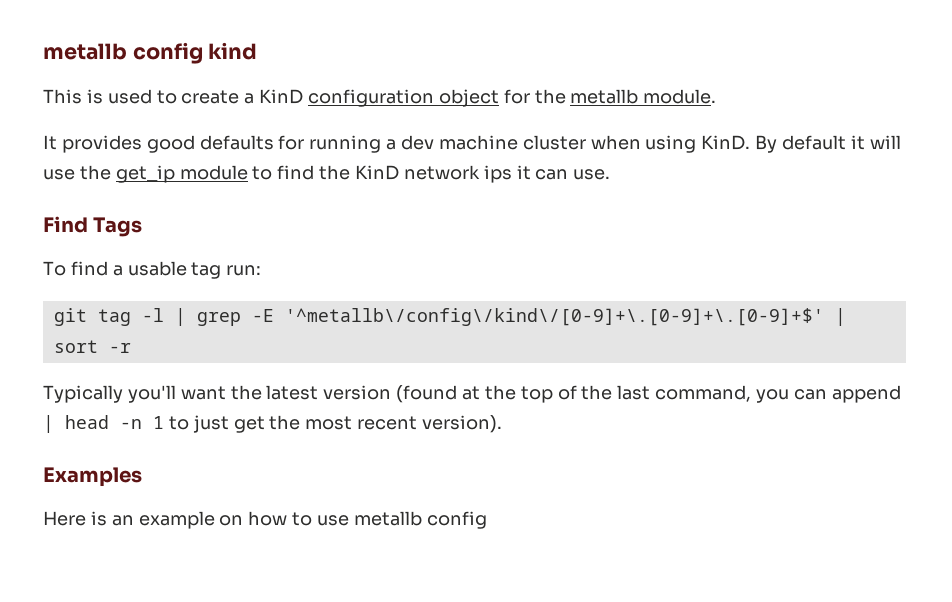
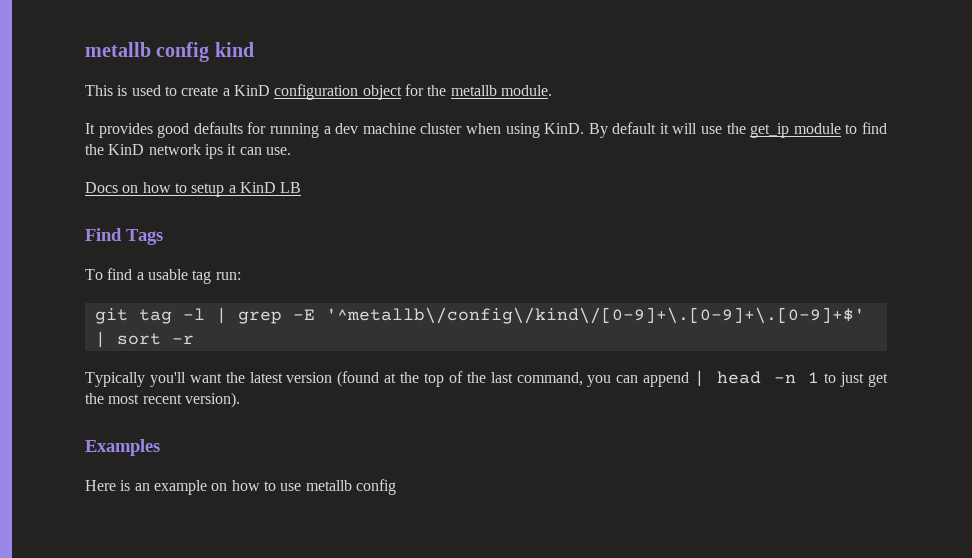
+ Docs on how to setup a KinD LB

